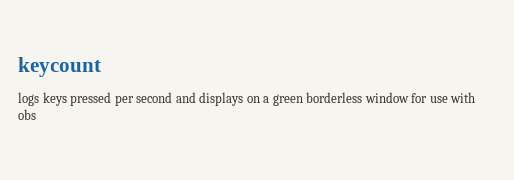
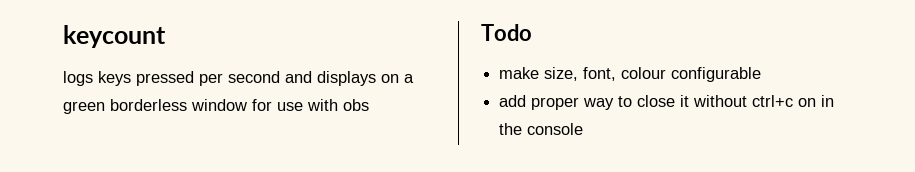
+ Todo
+ make size, font, colour configurable
+ add proper way to close it without ctrl+c on in the console

